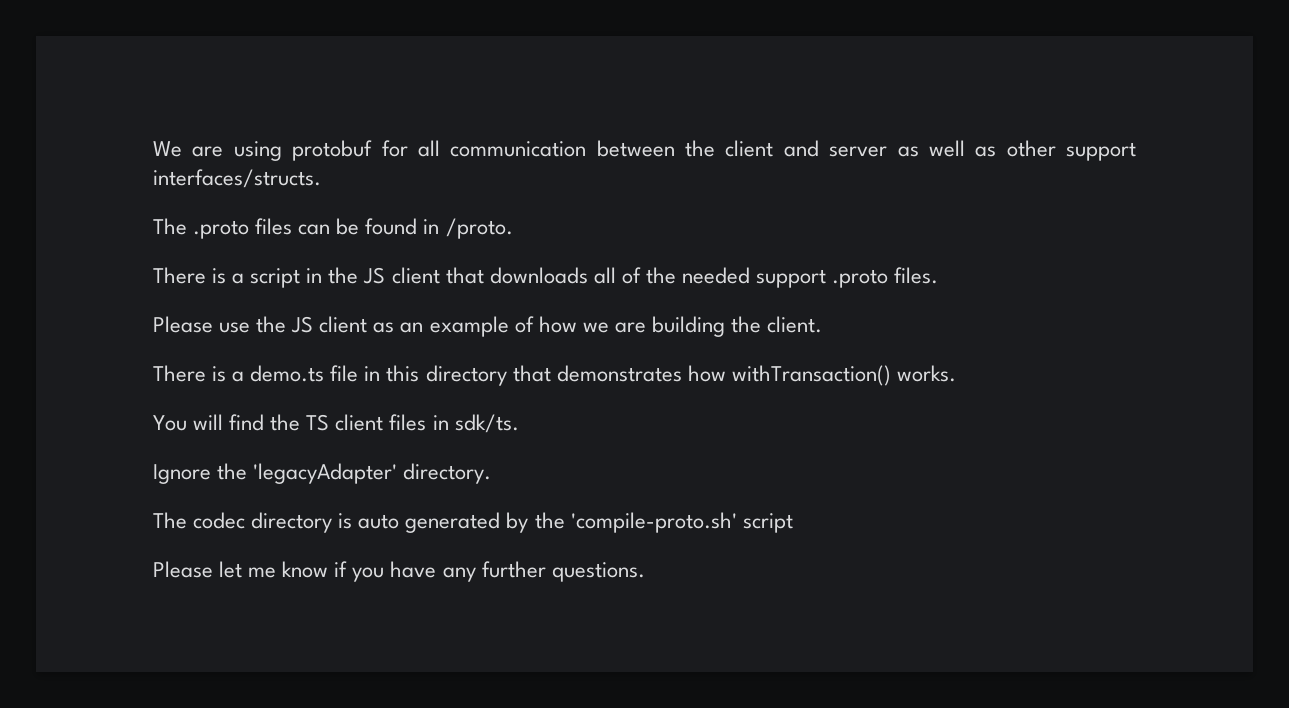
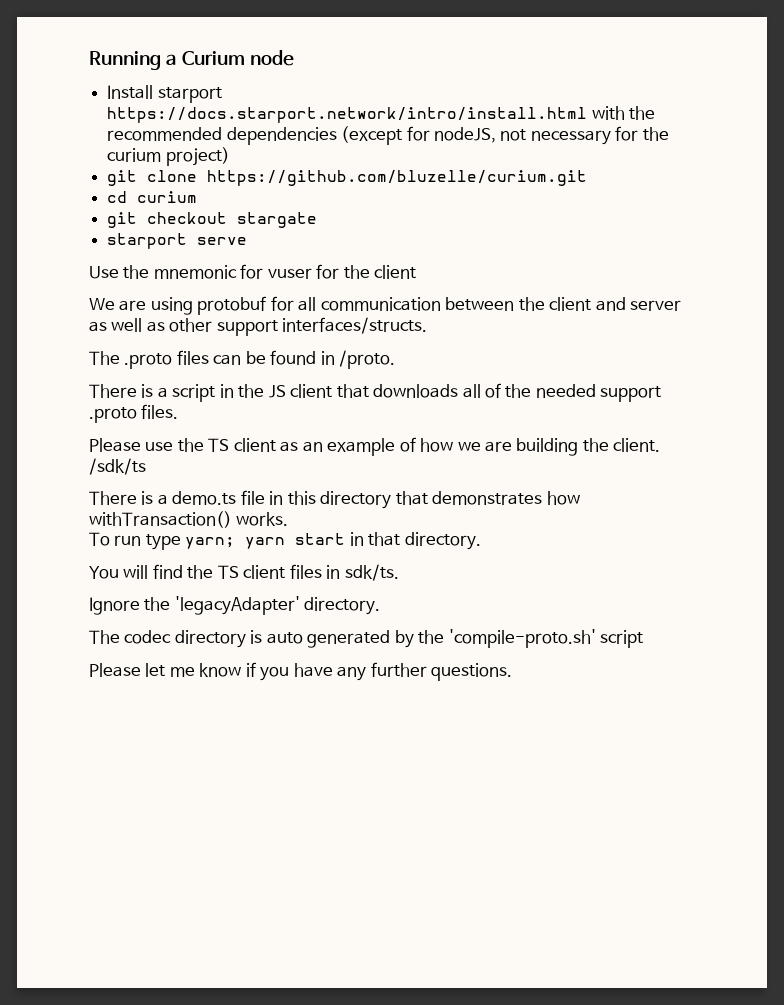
+ Running a Curium node
+ Install starport https://docs.starport.network/intro/install.html with the recommended dependencies (except for nodeJS, not necessary for the curium project)
+ git clone https://github.com/bluzelle/curium.git
+ cd curium
+ git checkout stargate
+ starport serve
+ Use the mnemonic for vuser for the client
- Please use the JS client as an example of how we are building the client.
+ Please use the TS client as an example of how we are building the client. /sdk/ts
+ To run type yarn; yarn start in that directory.

